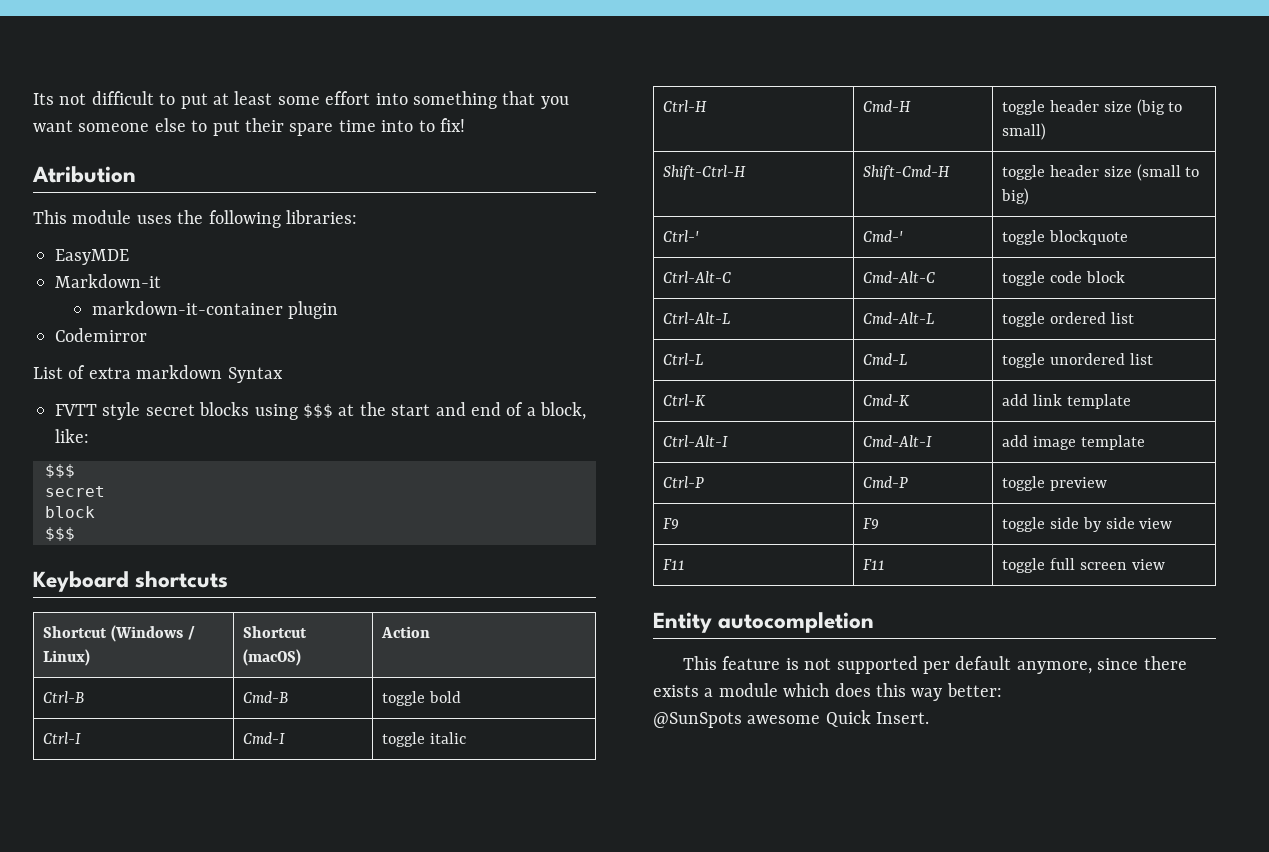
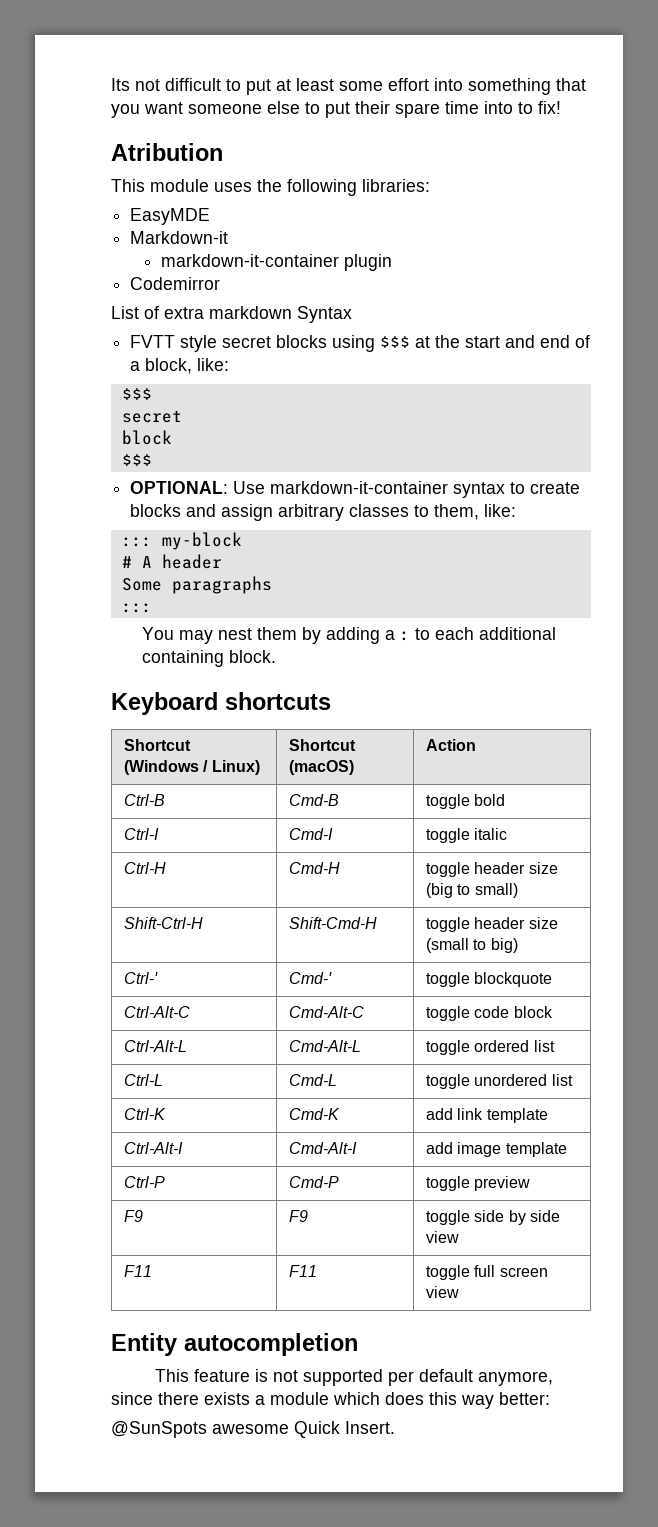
+ OPTIONAL: Use markdown-it-container syntax to create blocks and assign arbitrary classes to them, like:
+ ::: my-block
+ # A header
+ Some paragraphs
+ :::
+ You may nest them by adding a : to each additional containing block.

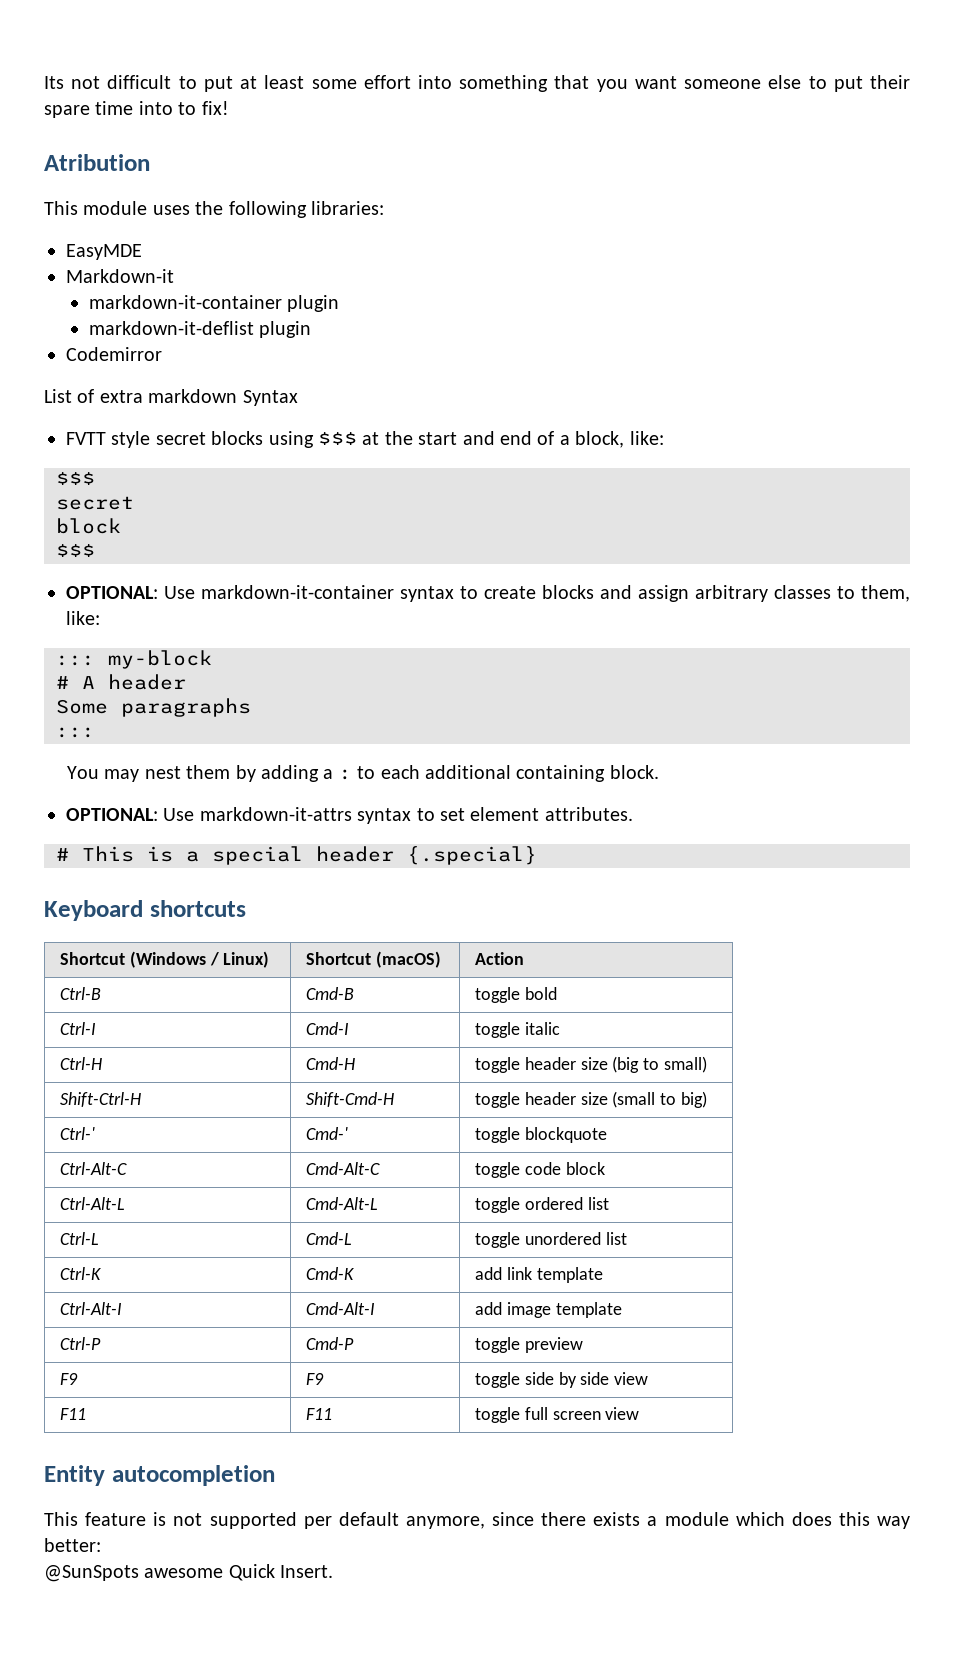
+ markdown-it-deflist plugin
+ OPTIONAL: Use markdown-it-attrs syntax to set element attributes.
+ # This is a special header {.special}

